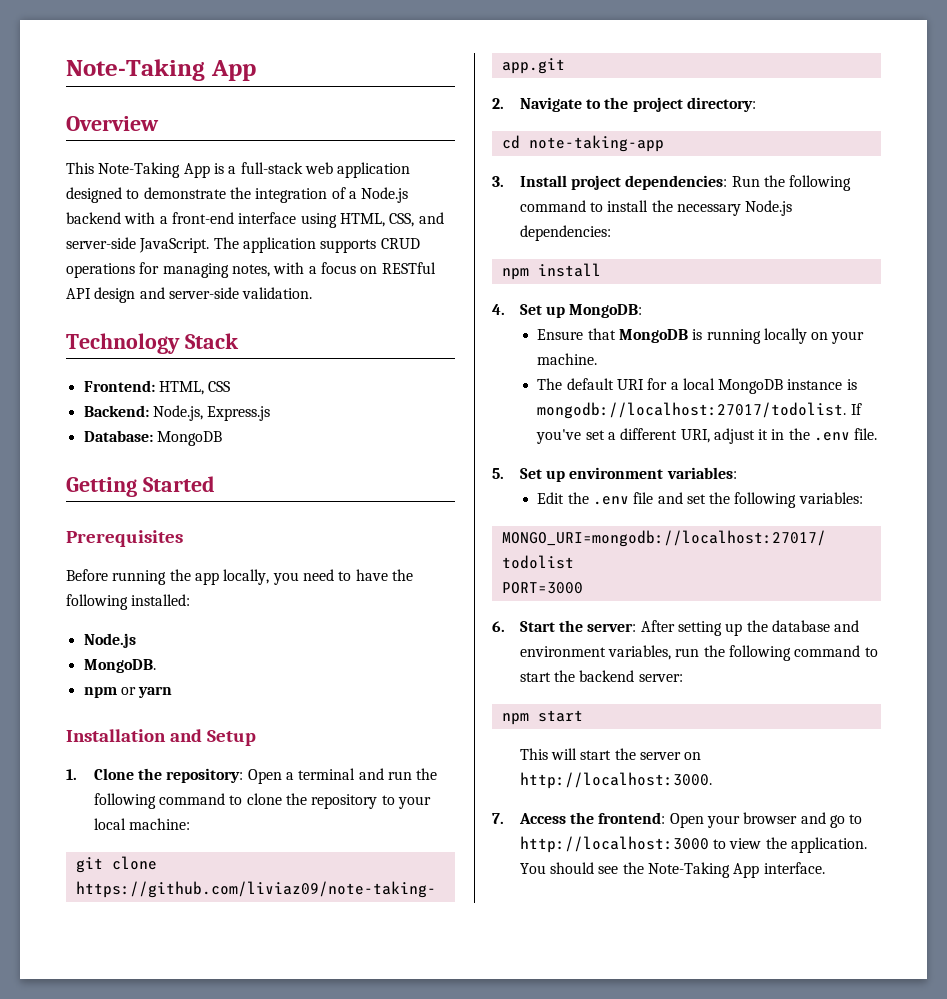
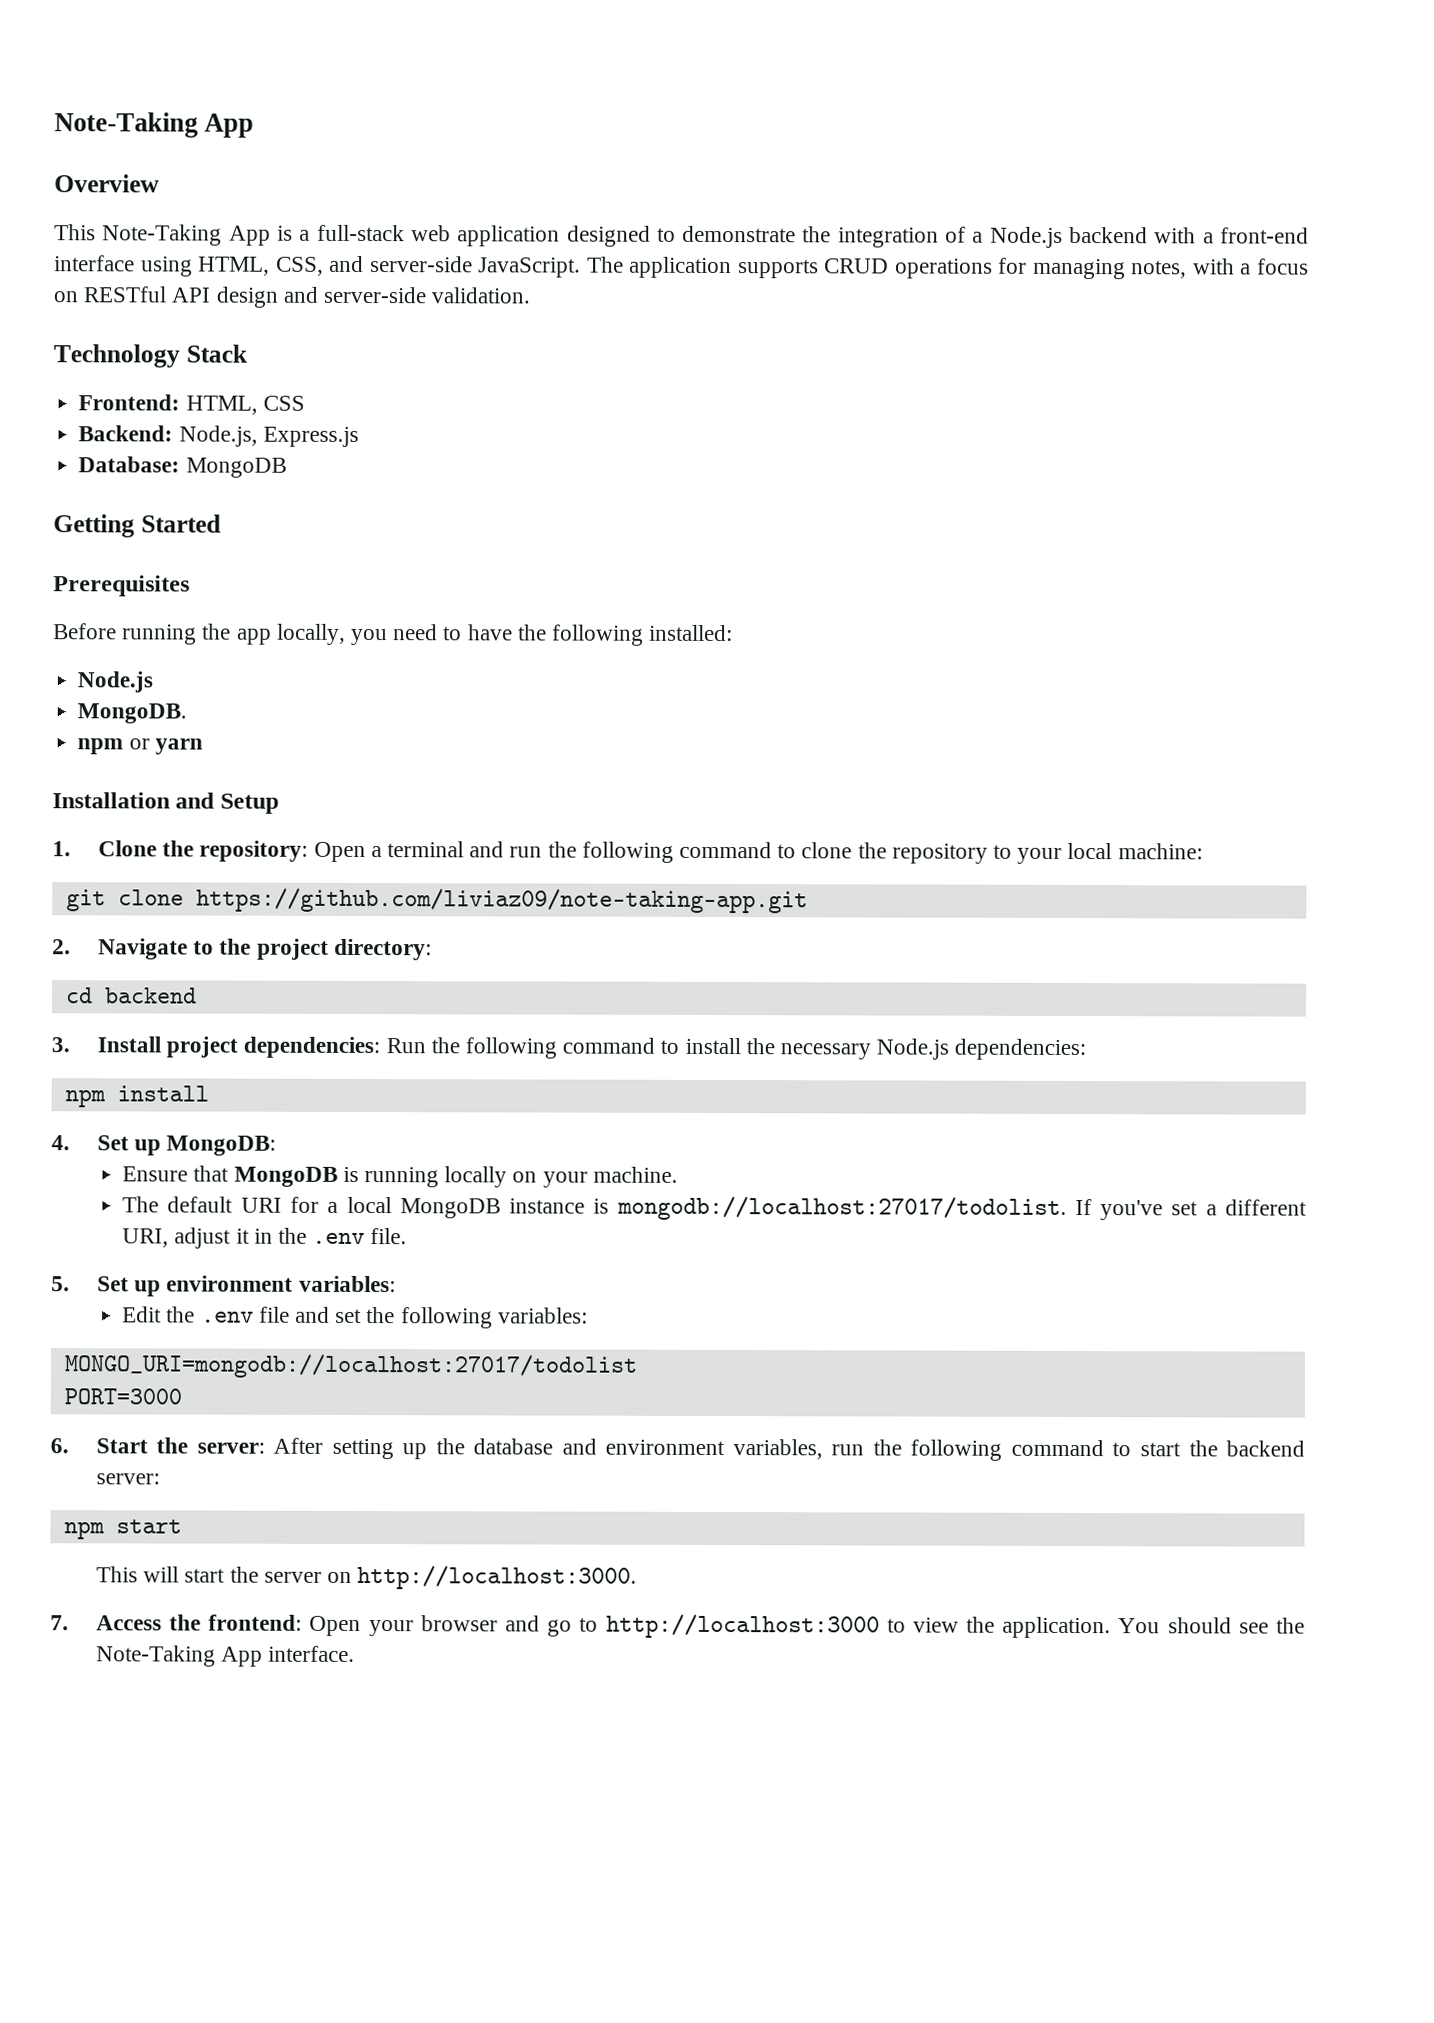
- cd note-taking-app
+ cd backend

